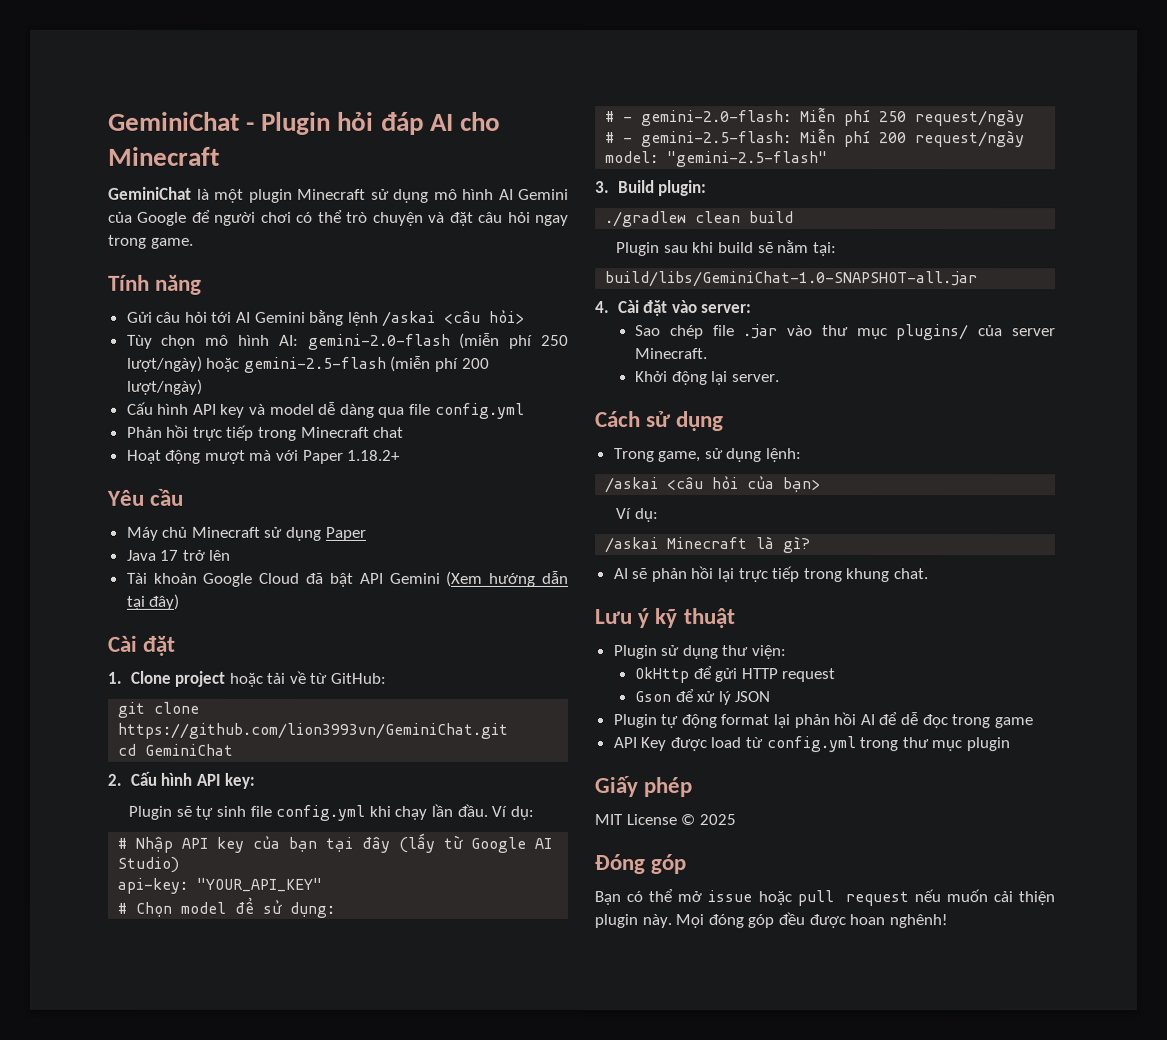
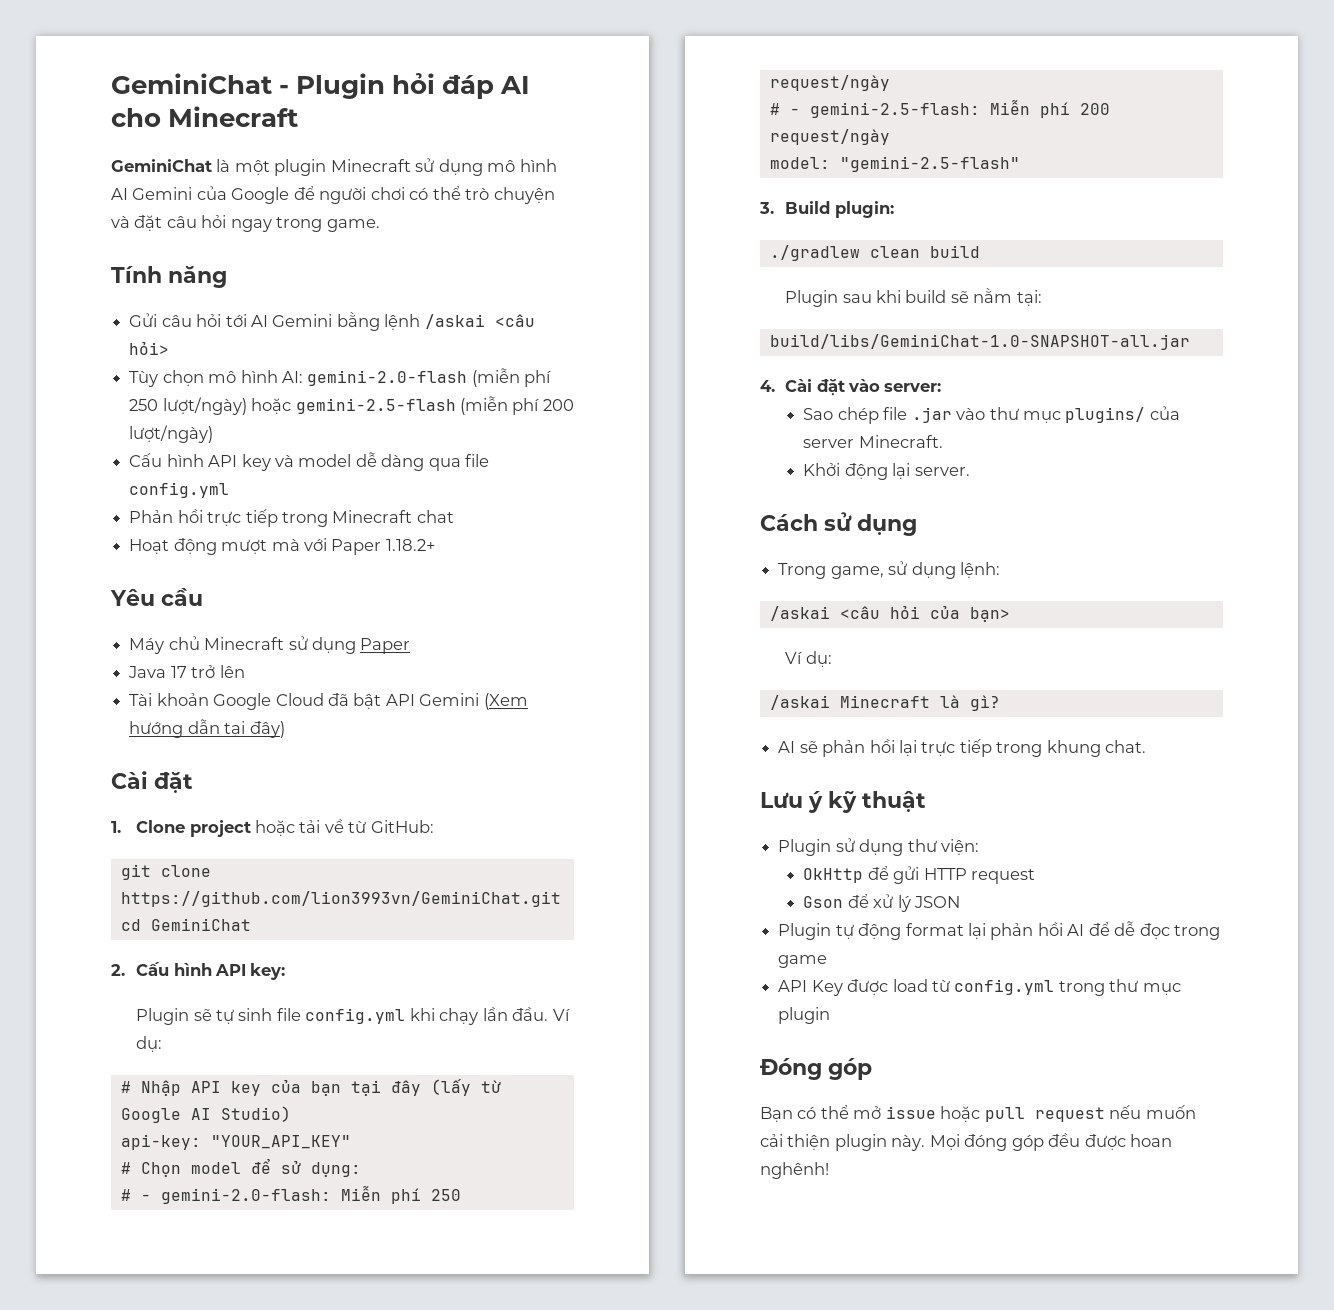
- Giấy phép
- MIT License © 2025

